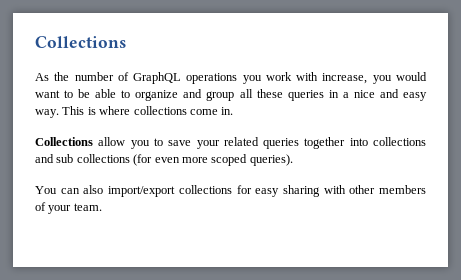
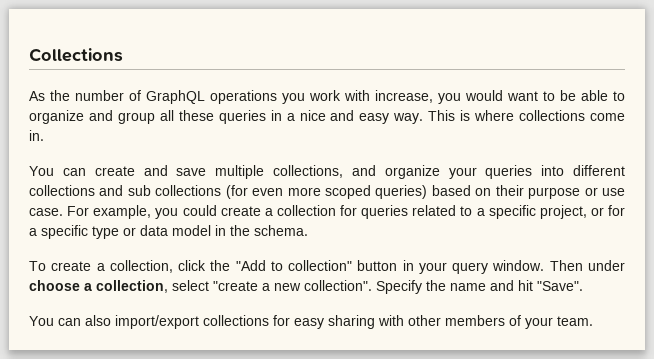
- Collections allow you to save your related queries together into collections and sub collections (for even more scoped queries).
+ You can create and save multiple collections, and organize your queries into different collections and sub collections (for even more scoped queries) based on their purpose or use case. For example, you could create a collection for queries related to a specific project, or for a specific type or data model in the schema.
+ To create a collection, click the "Add to collection" button in your query window. Then under choose a collection, select "create a new collection". Specify the name and hit "Save".

